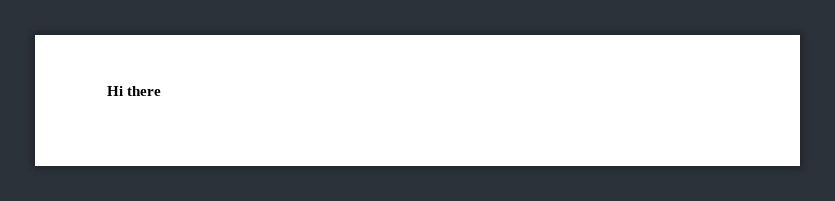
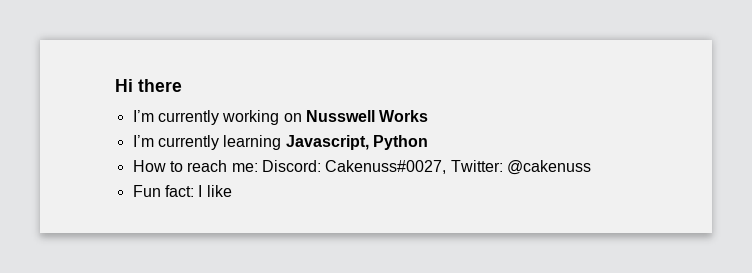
+ I’m currently working on Nusswell Works
+ I’m currently learning Javascript, Python
+ How to reach me: Discord: Cakenuss#0027, Twitter: @cakenuss
+ Fun fact: I like

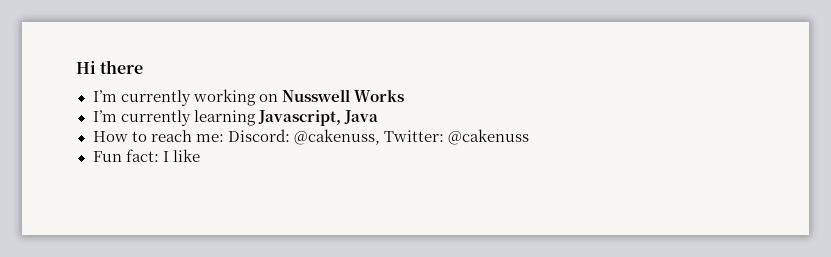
- I’m currently learning Javascript, Python
+ I’m currently learning Javascript, Java
- How to reach me: Discord: Cakenuss#0027, Twitter: @cakenuss
+ How to reach me: Discord: @cakenuss, Twitter: @cakenuss

